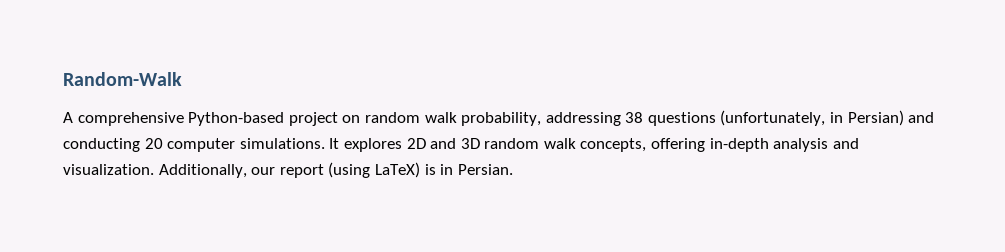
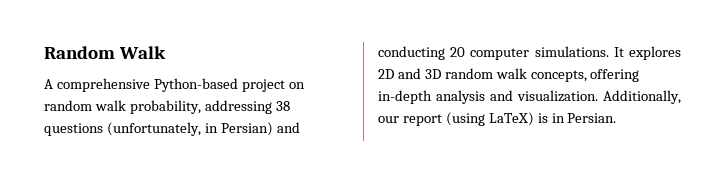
- Random-Walk
+ Random Walk

